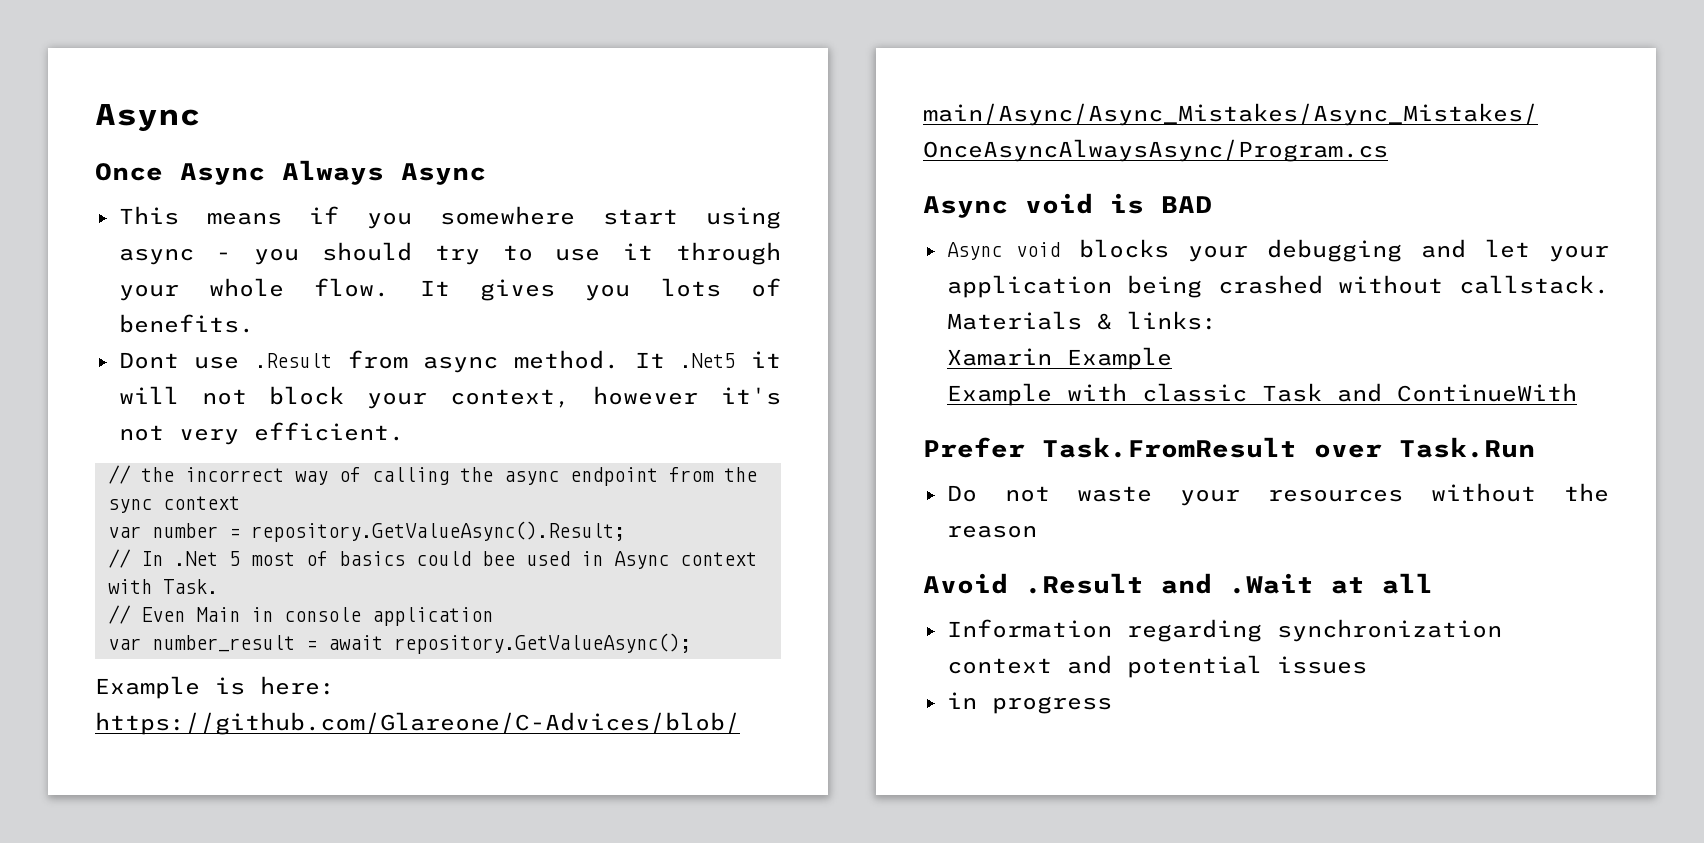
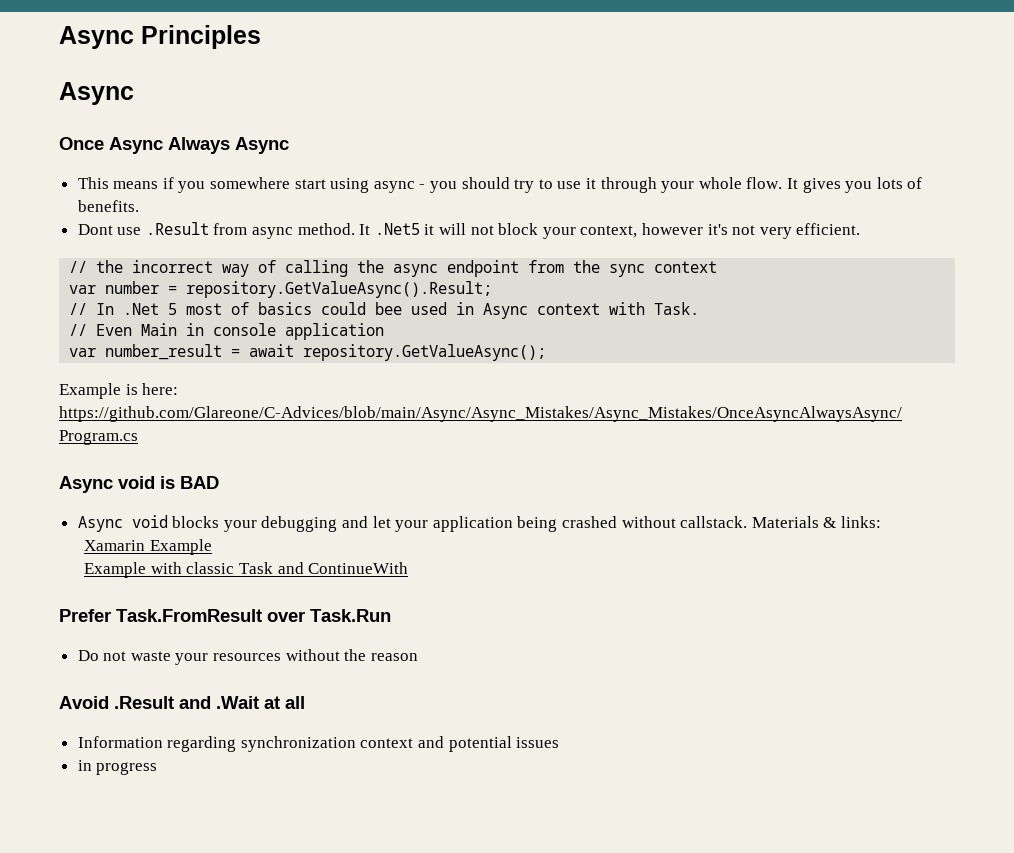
+ Async Principles

